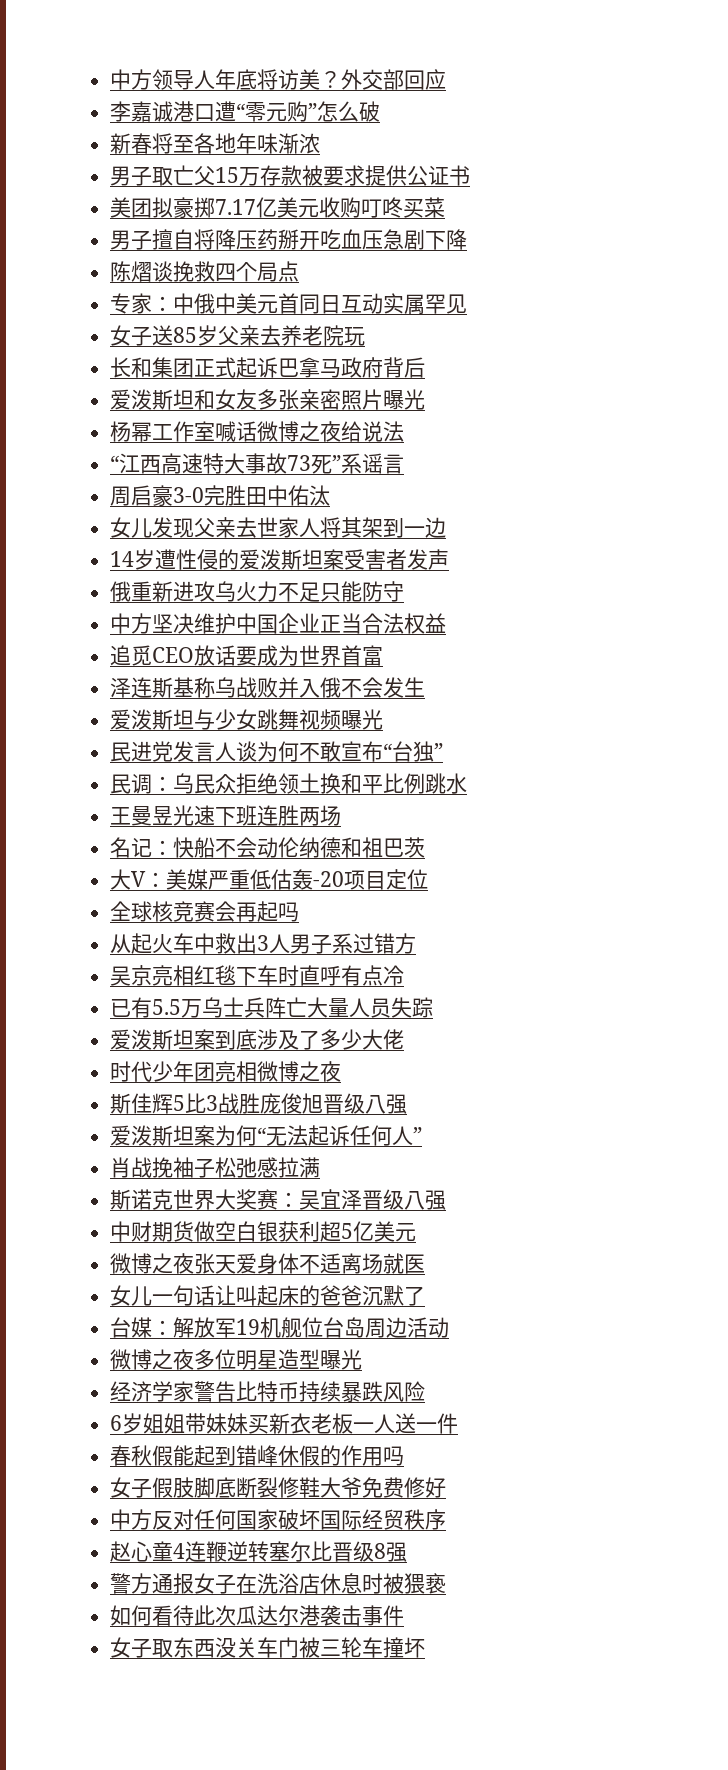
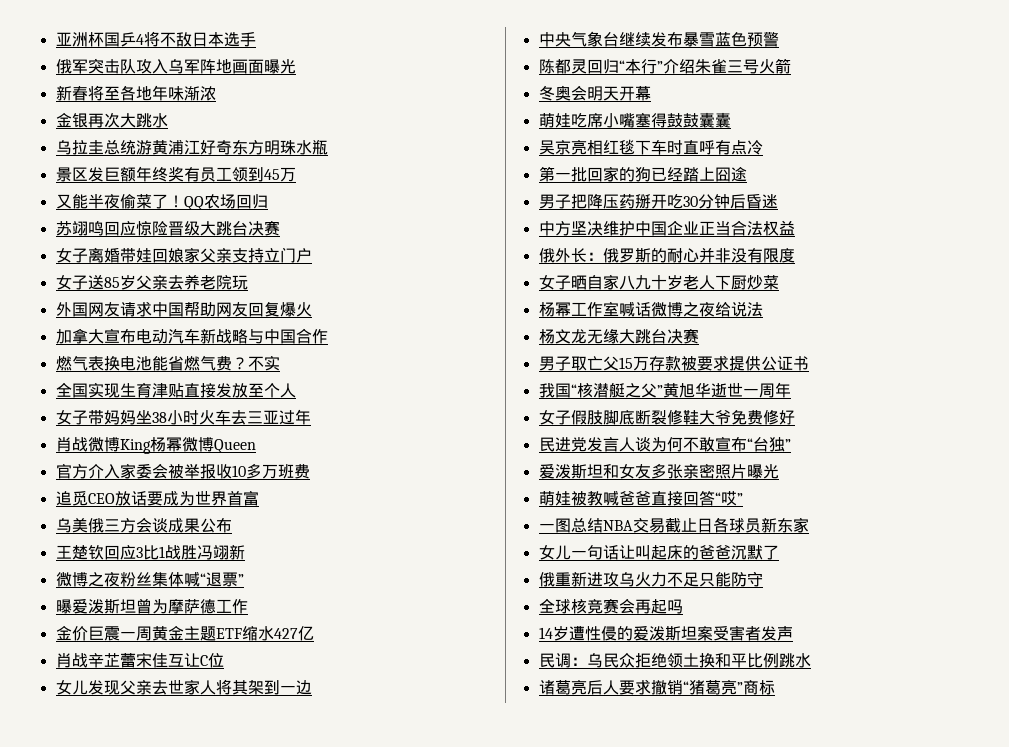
- 中方领导人年底将访美？外交部回应
- 李嘉诚港口遭“零元购”怎么破
+ 亚洲杯国乒4将不敌日本选手
+ 俄军突击队攻入乌军阵地画面曝光
+ 金银再次大跳水
+ 乌拉圭总统游黄浦江好奇东方明珠水瓶
+ 景区发巨额年终奖有员工领到45万
+ 又能半夜偷菜了！QQ农场回归
+ 苏翊鸣回应惊险晋级大跳台决赛
+ 女子离婚带娃回娘家父亲支持立门户
+ 女子送85岁父亲去养老院玩
+ 外国网友请求中国帮助网友回复爆火
+ 加拿大宣布电动汽车新战略与中国合作
+ 燃气表换电池能省燃气费？不实
+ 全国实现生育津贴直接发放至个人
+ 女子带妈妈坐38小时火车去三亚过年
+ 肖战微博King杨幂微博Queen
+ 官方介入家委会被举报收10多万班费
+ 追觅CEO放话要成为世界首富
+ 乌美俄三方会谈成果公布
+ 王楚钦回应3比1战胜冯翊新
+ 微博之夜粉丝集体喊“退票”
+ 曝爱泼斯坦曾为摩萨德工作
+ 金价巨震一周黄金主题ETF缩水427亿
+ 肖战辛芷蕾宋佳互让C位
+ 女儿发现父亲去世家人将其架到一边
+ 中央气象台继续发布暴雪蓝色预警
+ 陈都灵回归“本行”介绍朱雀三号火箭
+ 冬奥会明天开幕
+ 萌娃吃席小嘴塞得鼓鼓囊囊
+ 吴京亮相红毯下车时直呼有点冷
+ 第一批回家的狗已经踏上囧途
+ 男子把降压药掰开吃30分钟后昏迷
+ 中方坚决维护中国企业正当合法权益
+ 俄外长：俄罗斯的耐心并非没有限度
+ 女子晒自家八九十岁老人下厨炒菜
+ 杨幂工作室喊话微博之夜给说法
+ 杨文龙无缘大跳台决赛
- 美团拟豪掷7.17亿美元收购叮咚买菜
- 男子擅自将降压药掰开吃血压急剧下降
- 陈熠谈挽救四个局点
- 专家：中俄中美元首同日互动实属罕见
- 女子送85岁父亲去养老院玩
- 长和集团正式起诉巴拿马政府背后
- 爱泼斯坦和女友多张亲密照片曝光
- 杨幂工作室喊话微博之夜给说法
- “江西高速特大事故73死”系谣言
- 周启豪3-0完胜田中佑汰
- 女儿发现父亲去世家人将其架到一边
- 14岁遭性侵的爱泼斯坦案受害者发声
- 俄重新进攻乌火力不足只能防守
- 中方坚决维护中国企业正当合法权益
- 追觅CEO放话要成为世界首富
- 泽连斯基称乌战败并入俄不会发生
- 爱泼斯坦与少女跳舞视频曝光
+ 我国“核潜艇之父”黄旭华逝世一周年
+ 女子假肢脚底断裂修鞋大爷免费修好
+ 爱泼斯坦和女友多张亲密照片曝光
+ 萌娃被教喊爸爸直接回答“哎”
+ 一图总结NBA交易截止日各球员新东家
+ 女儿一句话让叫起床的爸爸沉默了
+ 俄重新进攻乌火力不足只能防守
+ 全球核竞赛会再起吗
+ 14岁遭性侵的爱泼斯坦案受害者发声
- 王曼昱光速下班连胜两场
- 名记：快船不会动伦纳德和祖巴茨
- 大V：美媒严重低估轰-20项目定位
- 全球核竞赛会再起吗
- 从起火车中救出3人男子系过错方
- 吴京亮相红毯下车时直呼有点冷
- 已有5.5万乌士兵阵亡大量人员失踪
- 爱泼斯坦案到底涉及了多少大佬
- 时代少年团亮相微博之夜
- 斯佳辉5比3战胜庞俊旭晋级八强
- 爱泼斯坦案为何“无法起诉任何人”
- 肖战挽袖子松弛感拉满
- 斯诺克世界大奖赛：吴宜泽晋级八强
- 中财期货做空白银获利超5亿美元
- 微博之夜张天爱身体不适离场就医
- 女儿一句话让叫起床的爸爸沉默了
- 台媒：解放军19机舰位台岛周边活动
- 微博之夜多位明星造型曝光
- 经济学家警告比特币持续暴跌风险
- 6岁姐姐带妹妹买新衣老板一人送一件
- 春秋假能起到错峰休假的作用吗
- 女子假肢脚底断裂修鞋大爷免费修好
- 中方反对任何国家破坏国际经贸秩序
- 赵心童4连鞭逆转塞尔比晋级8强
- 警方通报女子在洗浴店休息时被猥亵
- 如何看待此次瓜达尔港袭击事件
- 女子取东西没关车门被三轮车撞坏
+ 诸葛亮后人要求撤销“猪葛亮”商标

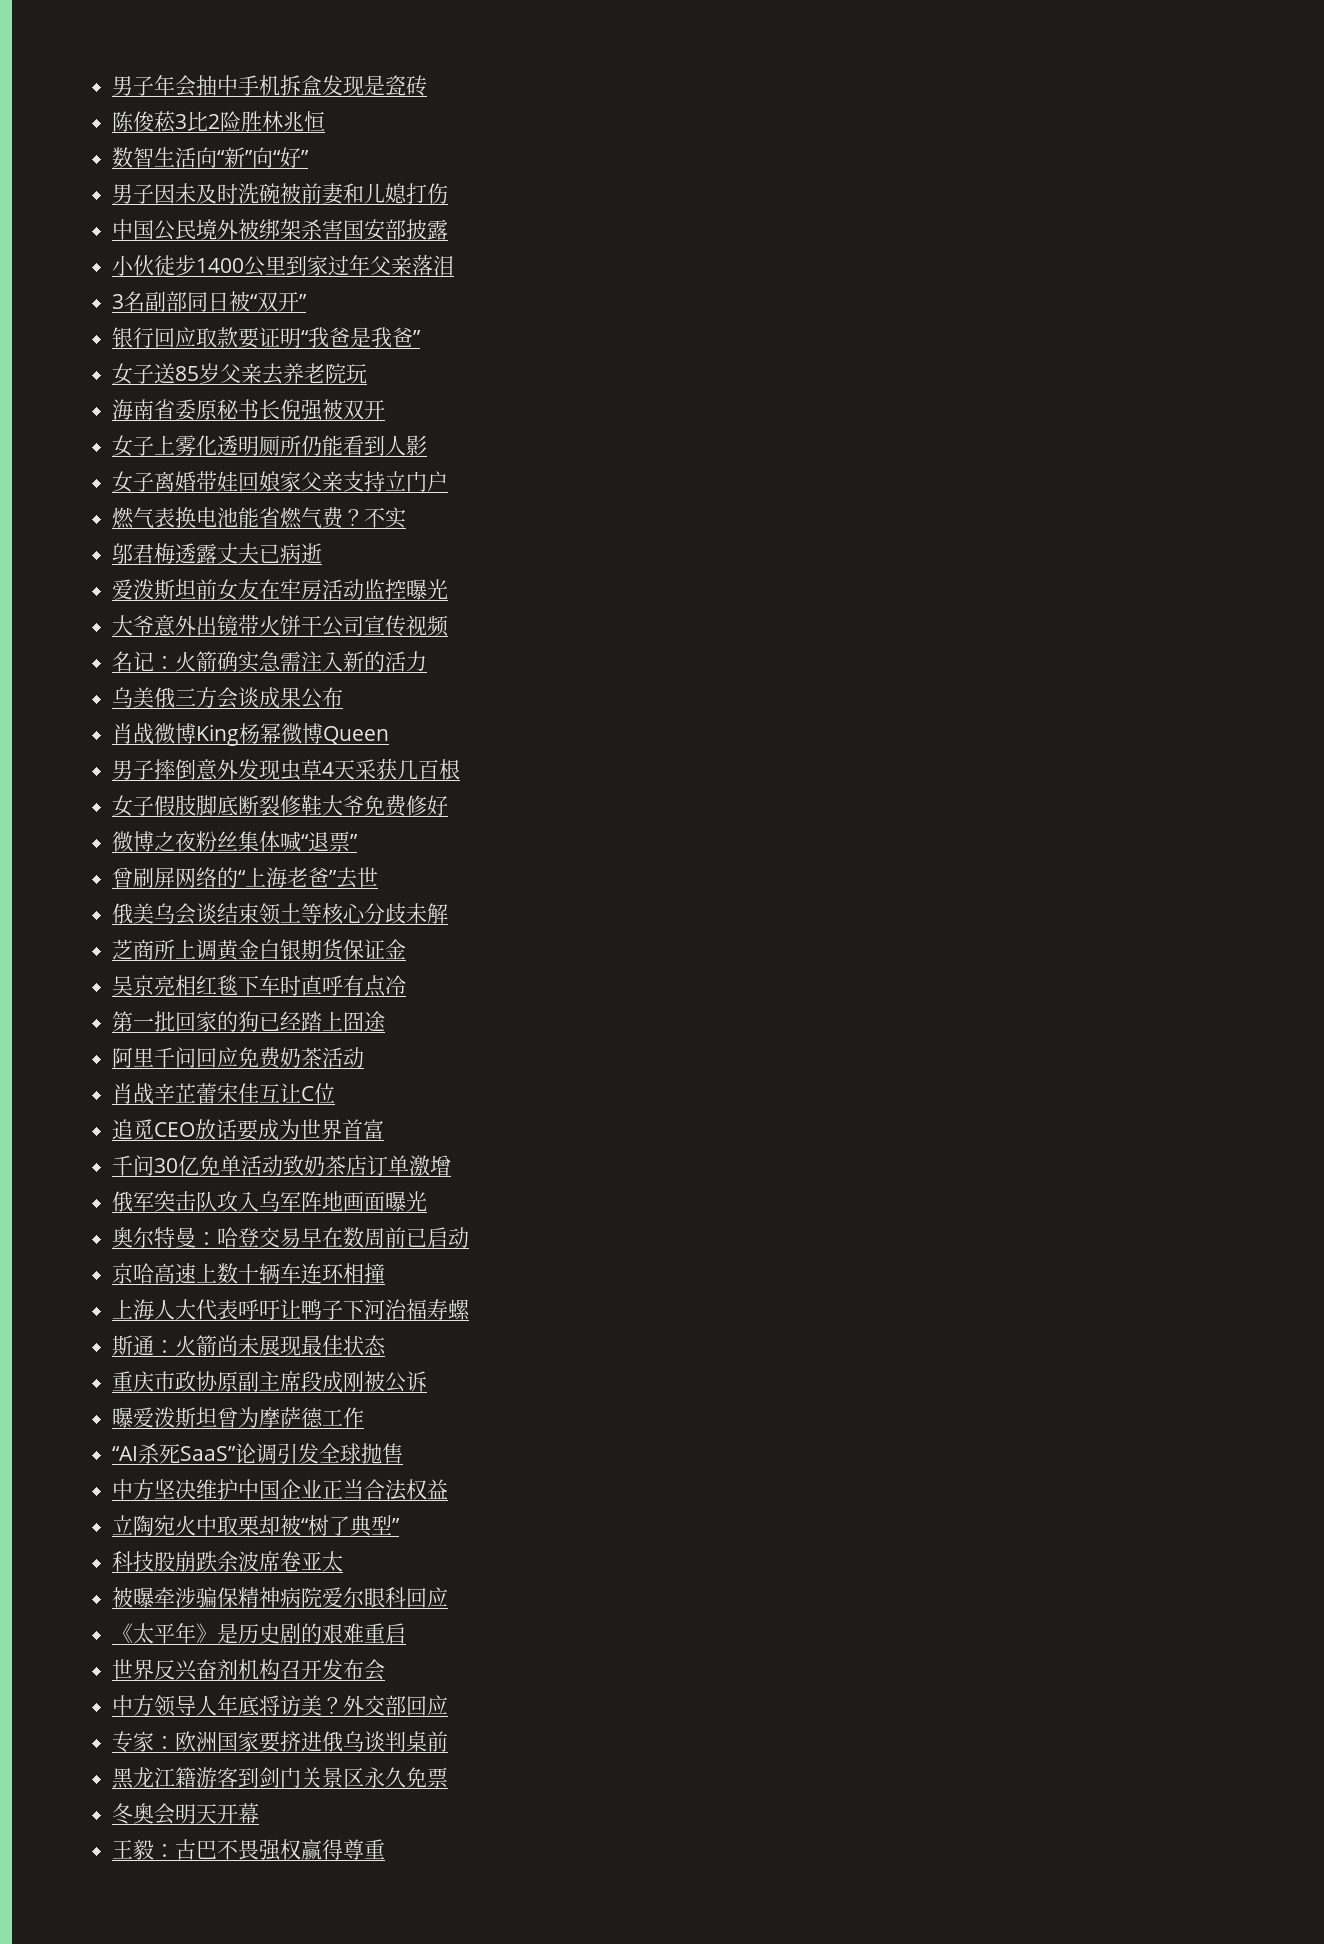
- 亚洲杯国乒4将不敌日本选手
- 俄军突击队攻入乌军阵地画面曝光
- 新春将至各地年味渐浓
- 金银再次大跳水
- 乌拉圭总统游黄浦江好奇东方明珠水瓶
- 景区发巨额年终奖有员工领到45万
- 又能半夜偷菜了！QQ农场回归
- 苏翊鸣回应惊险晋级大跳台决赛
+ 男子年会抽中手机拆盒发现是瓷砖
+ 陈俊菘3比2险胜林兆恒
+ 数智生活向“新”向“好”
+ 男子因未及时洗碗被前妻和儿媳打伤
+ 中国公民境外被绑架杀害国安部披露
+ 小伙徒步1400公里到家过年父亲落泪
+ 3名副部同日被“双开”
+ 银行回应取款要证明“我爸是我爸”
+ 女子送85岁父亲去养老院玩
+ 海南省委原秘书长倪强被双开
+ 女子上雾化透明厕所仍能看到人影
- 女子送85岁父亲去养老院玩
- 外国网友请求中国帮助网友回复爆火
- 加拿大宣布电动汽车新战略与中国合作
- 全国实现生育津贴直接发放至个人
- 女子带妈妈坐38小时火车去三亚过年
- 肖战微博King杨幂微博Queen
- 官方介入家委会被举报收10多万班费
- 追觅CEO放话要成为世界首富
+ 邬君梅透露丈夫已病逝
+ 爱泼斯坦前女友在牢房活动监控曝光
+ 大爷意外出镜带火饼干公司宣传视频
+ 名记：火箭确实急需注入新的活力
- 王楚钦回应3比1战胜冯翊新
+ 肖战微博King杨幂微博Queen
+ 男子摔倒意外发现虫草4天采获几百根
+ 女子假肢脚底断裂修鞋大爷免费修好
- 曝爱泼斯坦曾为摩萨德工作
- 金价巨震一周黄金主题ETF缩水427亿
- 肖战辛芷蕾宋佳互让C位
- 女儿发现父亲去世家人将其架到一边
- 中央气象台继续发布暴雪蓝色预警
- 陈都灵回归“本行”介绍朱雀三号火箭
- 冬奥会明天开幕
- 萌娃吃席小嘴塞得鼓鼓囊囊
+ 曾刷屏网络的“上海老爸”去世
+ 俄美乌会谈结束领土等核心分歧未解
+ 芝商所上调黄金白银期货保证金
- 男子把降压药掰开吃30分钟后昏迷
+ 阿里千问回应免费奶茶活动
+ 肖战辛芷蕾宋佳互让C位
+ 追觅CEO放话要成为世界首富
+ 千问30亿免单活动致奶茶店订单激增
+ 俄军突击队攻入乌军阵地画面曝光
+ 奥尔特曼：哈登交易早在数周前已启动
+ 京哈高速上数十辆车连环相撞
+ 上海人大代表呼吁让鸭子下河治福寿螺
+ 斯通：火箭尚未展现最佳状态
+ 重庆市政协原副主席段成刚被公诉
+ 曝爱泼斯坦曾为摩萨德工作
+ “AI杀死SaaS”论调引发全球抛售
- 俄外长：俄罗斯的耐心并非没有限度
- 女子晒自家八九十岁老人下厨炒菜
- 杨幂工作室喊话微博之夜给说法
- 杨文龙无缘大跳台决赛
- 男子取亡父15万存款被要求提供公证书
- 我国“核潜艇之父”黄旭华逝世一周年
- 女子假肢脚底断裂修鞋大爷免费修好
- 民进党发言人谈为何不敢宣布“台独”
- 爱泼斯坦和女友多张亲密照片曝光
- 萌娃被教喊爸爸直接回答“哎”
- 一图总结NBA交易截止日各球员新东家
- 女儿一句话让叫起床的爸爸沉默了
- 俄重新进攻乌火力不足只能防守
- 全球核竞赛会再起吗
- 14岁遭性侵的爱泼斯坦案受害者发声
- 民调：乌民众拒绝领土换和平比例跳水
- 诸葛亮后人要求撤销“猪葛亮”商标
+ 立陶宛火中取栗却被“树了典型”
+ 科技股崩跌余波席卷亚太
+ 被曝牵涉骗保精神病院爱尔眼科回应
+ 《太平年》是历史剧的艰难重启
+ 世界反兴奋剂机构召开发布会
+ 中方领导人年底将访美？外交部回应
+ 专家：欧洲国家要挤进俄乌谈判桌前
+ 黑龙江籍游客到剑门关景区永久免票
+ 冬奥会明天开幕
+ 王毅：古巴不畏强权赢得尊重

